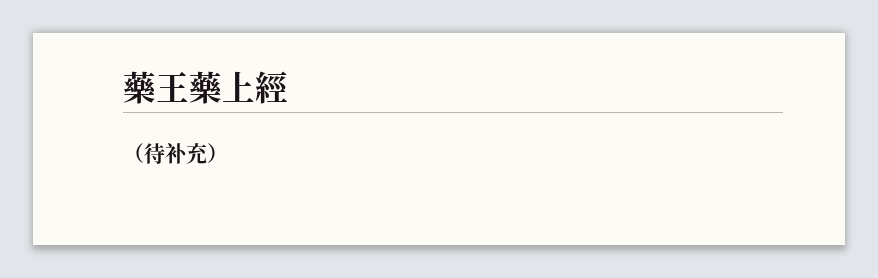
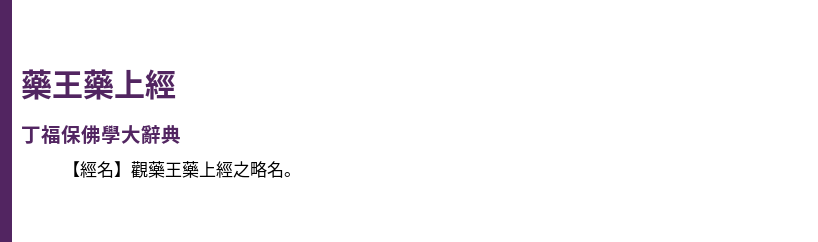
- （待补充）
+ 丁福保佛學大辭典
+ 【經名】觀藥王藥上經之略名。

